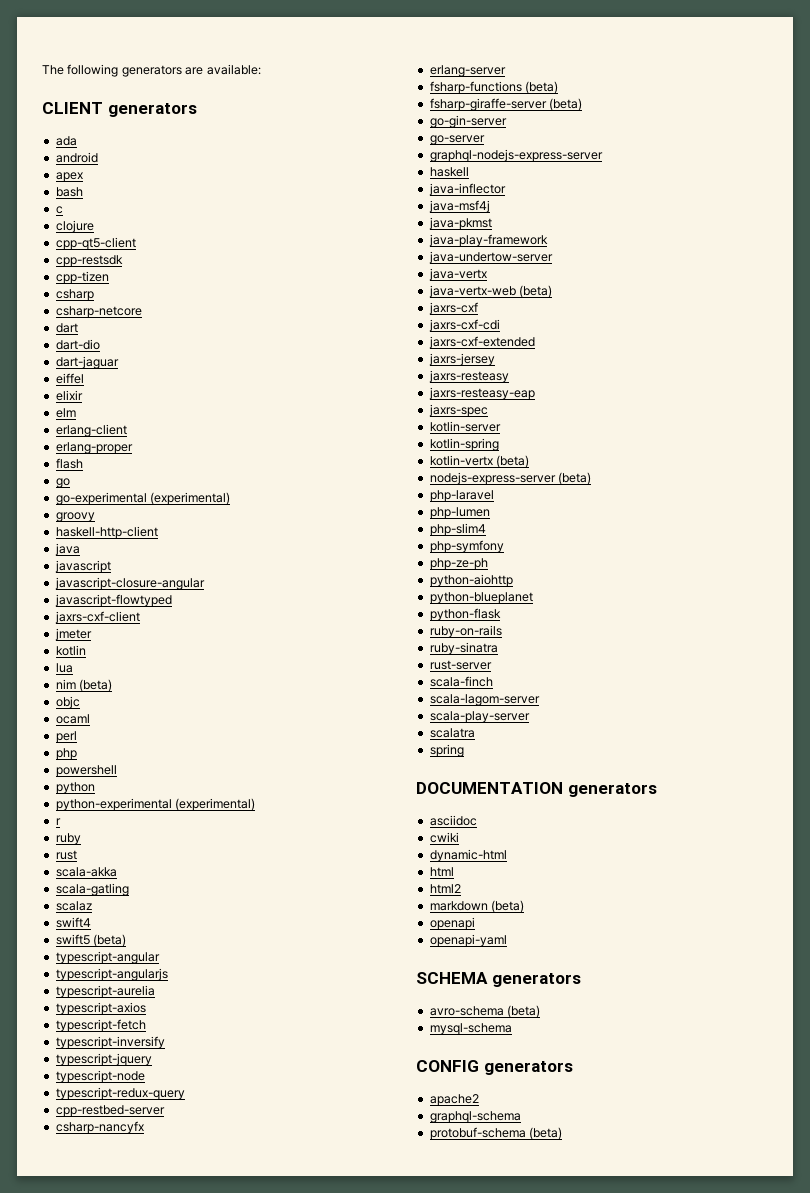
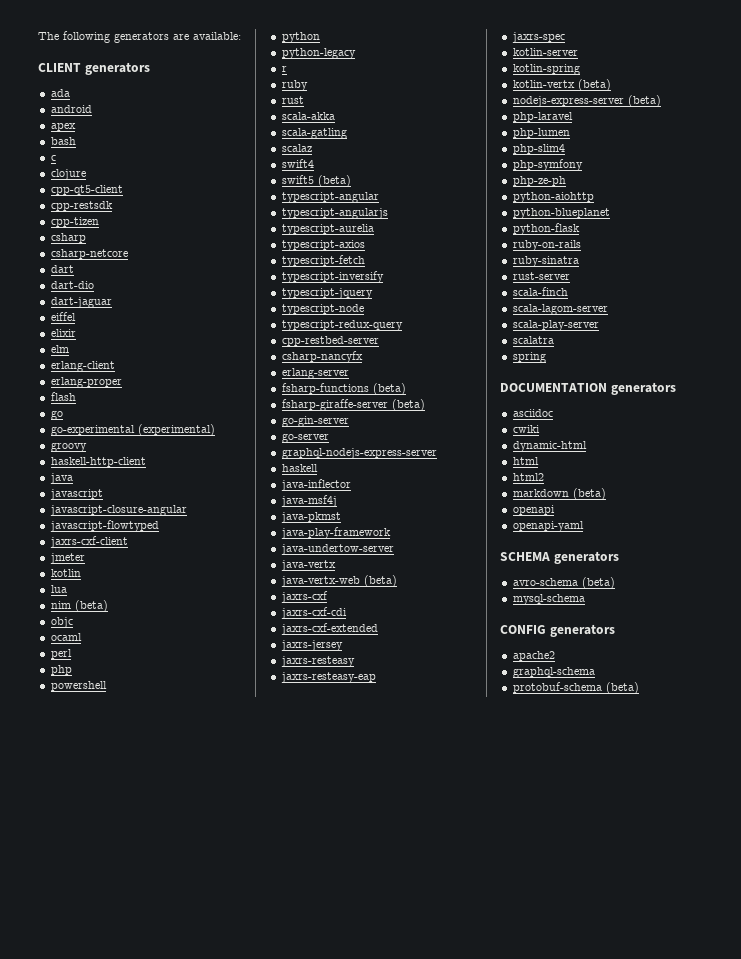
- python-experimental (experimental)
+ python-legacy

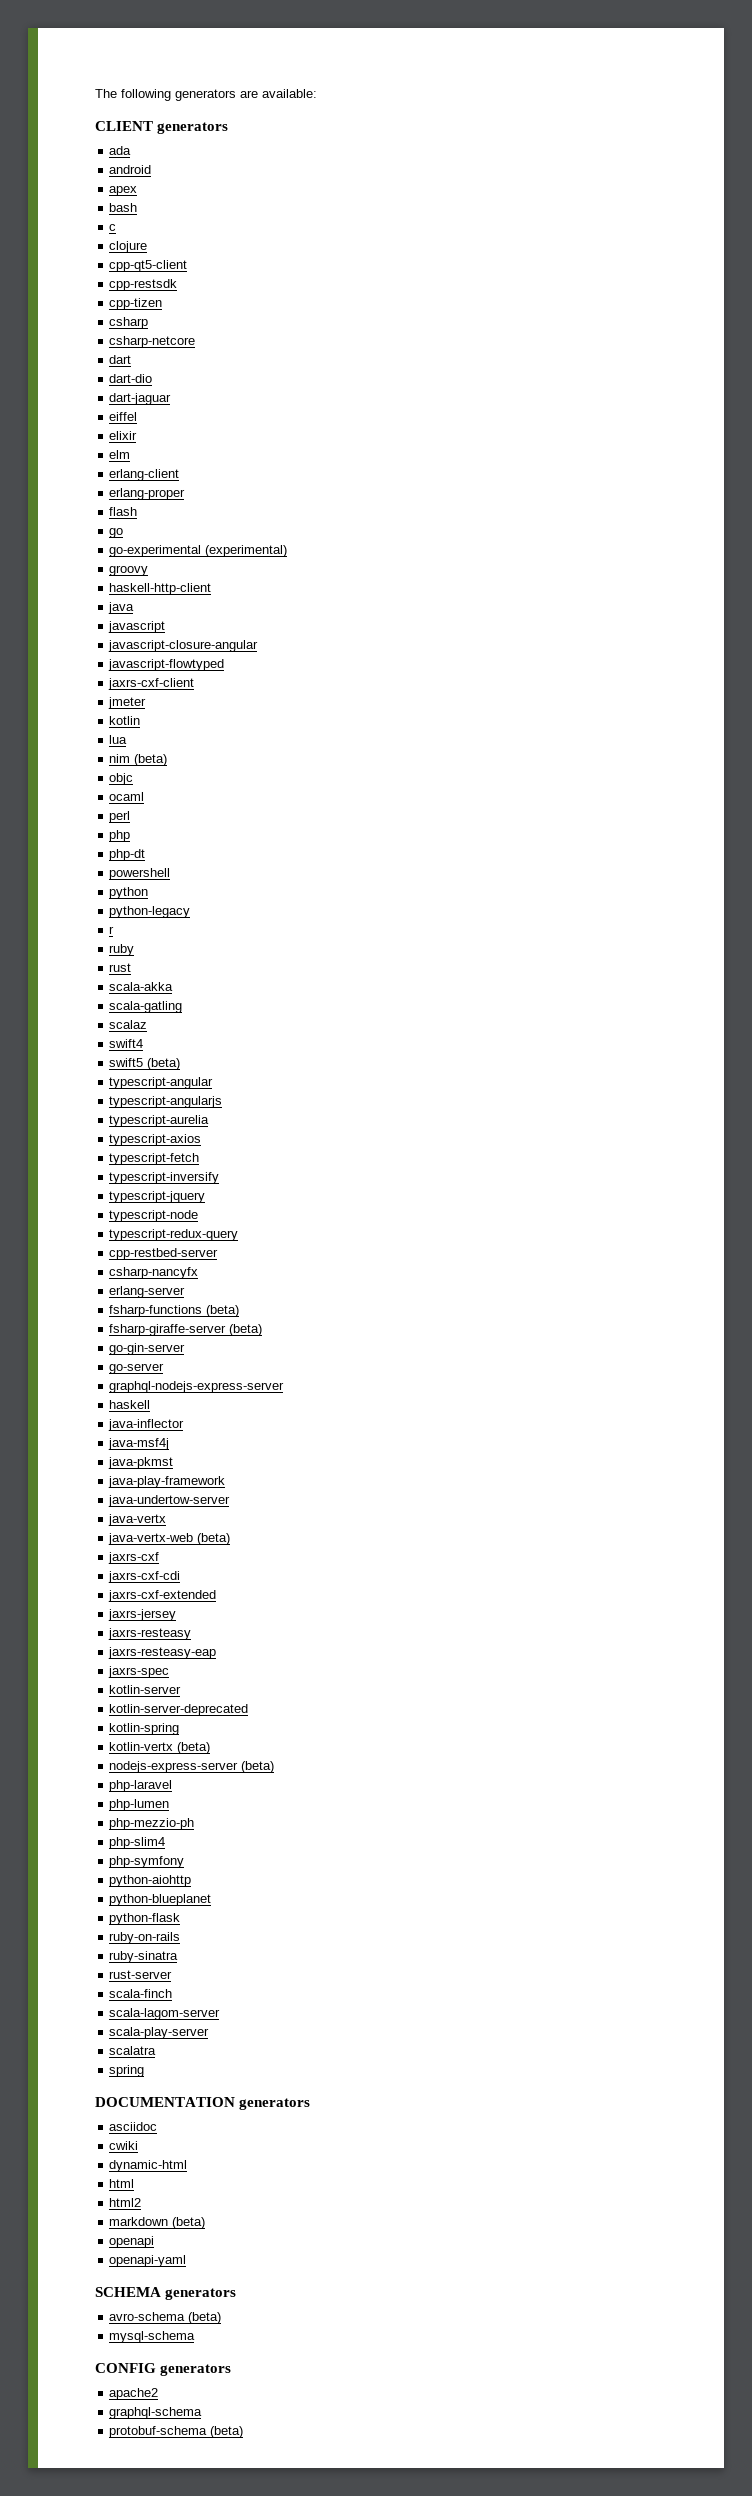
+ php-dt
+ kotlin-server-deprecated
+ php-mezzio-ph
- php-ze-ph

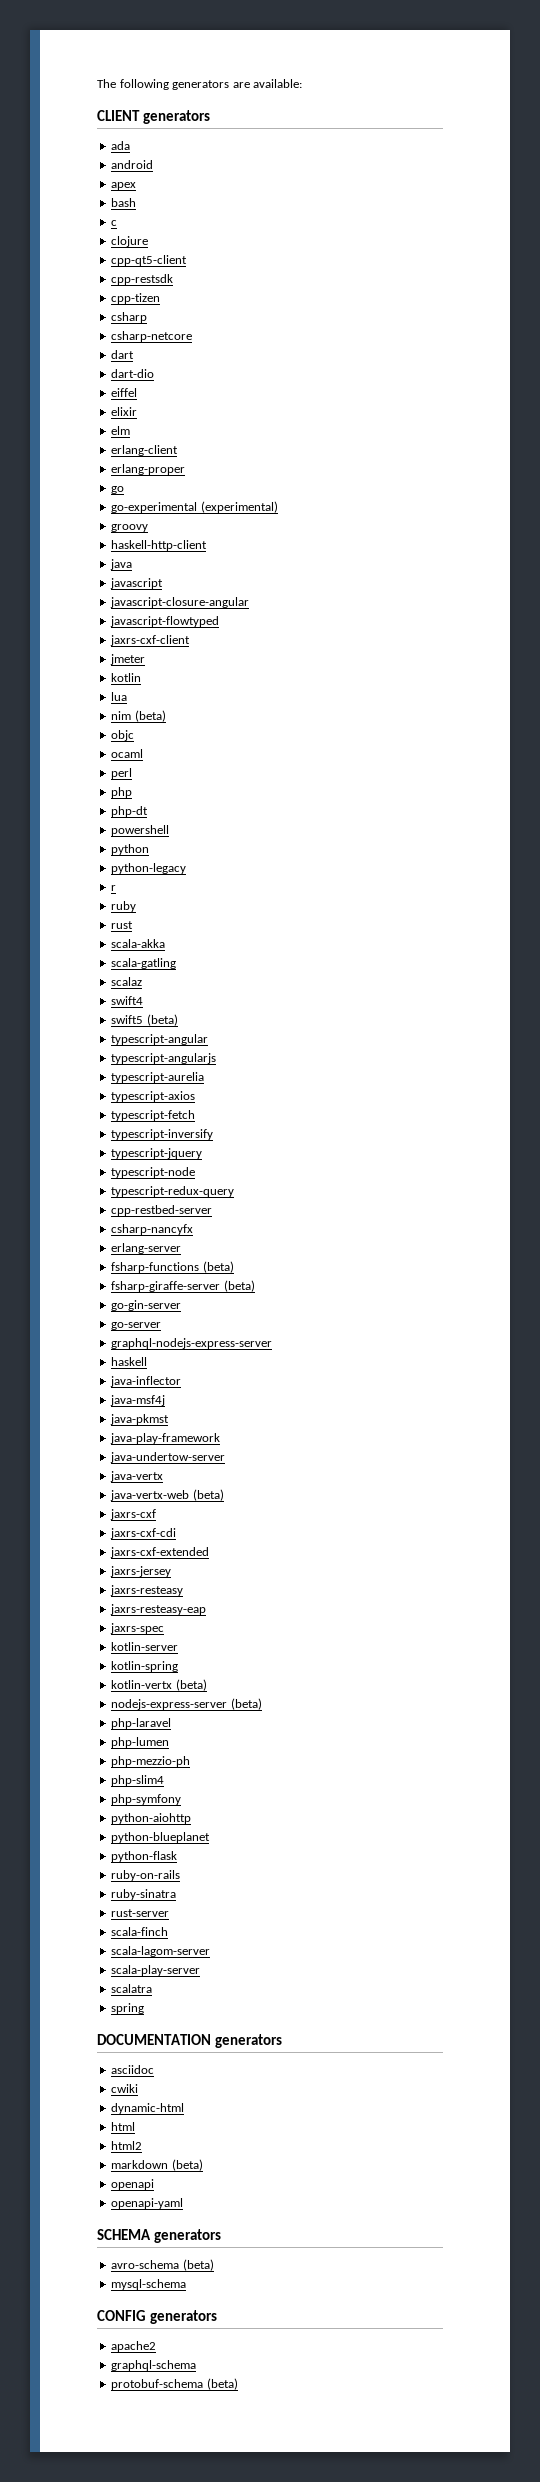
- dart-jaguar
- flash
- kotlin-server-deprecated

